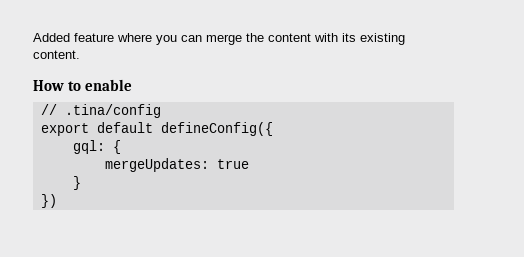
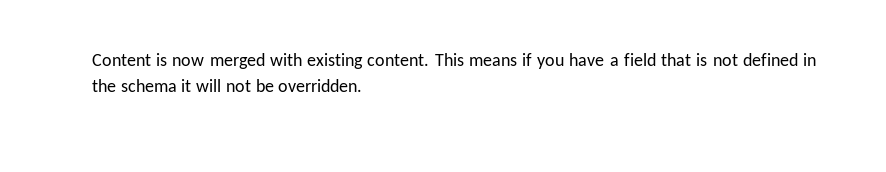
- Added feature where you can merge the content with its existing content.
- How to enable
- // .tina/config
- export default defineConfig({
- gql: {
- mergeUpdates: true
- }
- })
+ Content is now merged with existing content. This means if you have a field that is not defined in the schema it will not be overridden.

